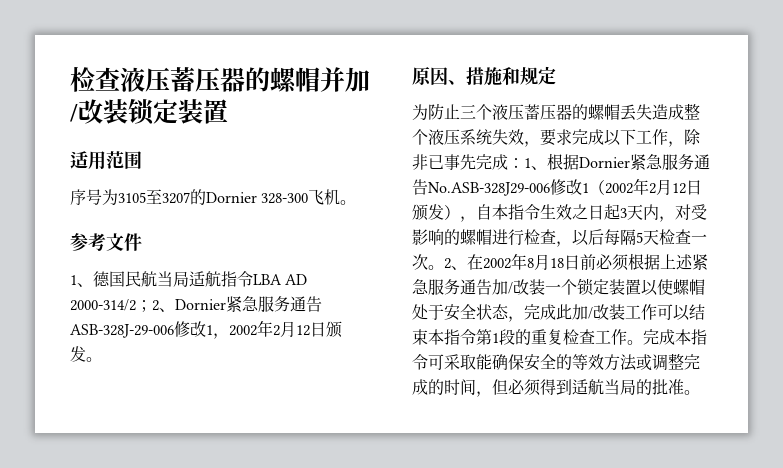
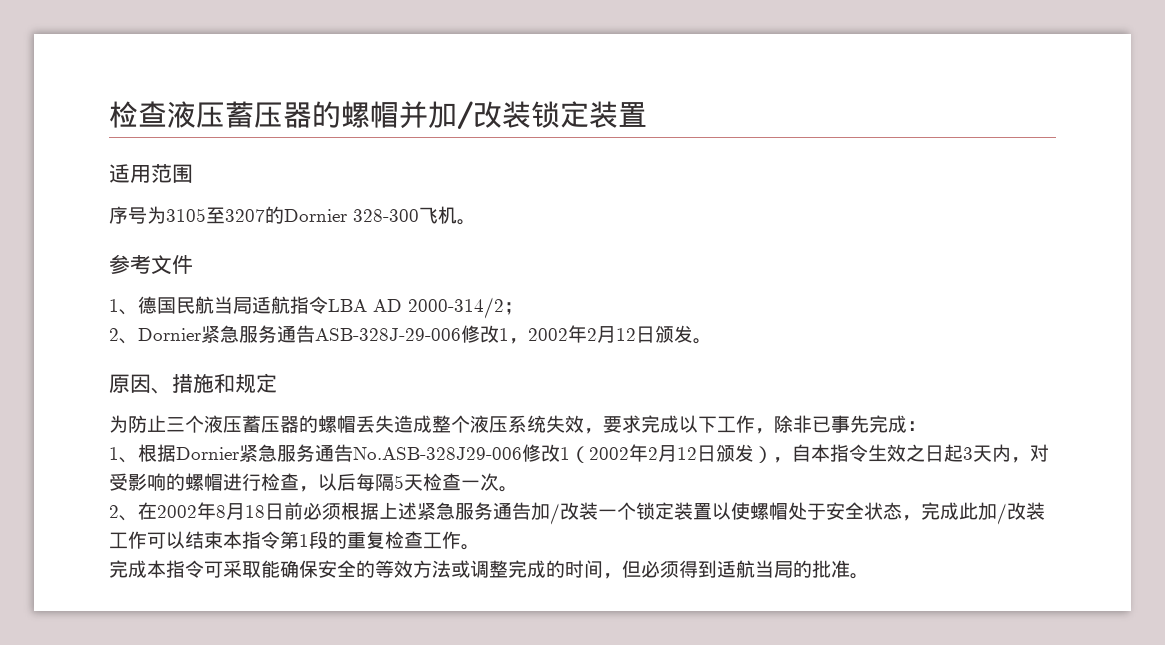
- 1、德国民航当局适航指令LBA AD 2000-314/2；2、Dornier紧急服务通告ASB-328J-29-006修改1，2002年2月12日颁发。
+ 1、德国民航当局适航指令LBA AD 2000-314/2；
+ 2、Dornier紧急服务通告ASB-328J-29-006修改1，2002年2月12日颁发。
- 为防止三个液压蓄压器的螺帽丢失造成整个液压系统失效，要求完成以下工作，除非已事先完成：1、根据Dornier紧急服务通告No.ASB-328J29-006修改1（2002年2月12日颁发），自本指令生效之日起3天内，对受影响的螺帽进行检查，以后每隔5天检查一次。2、在2002年8月18日前必须根据上述紧急服务通告加/改装一个锁定装置以使螺帽处于安全状态，完成此加/改装工作可以结束本指令第1段的重复检查工作。完成本指令可采取能确保安全的等效方法或调整完成的时间，但必须得到适航当局的批准。
+ 为防止三个液压蓄压器的螺帽丢失造成整个液压系统失效，要求完成以下工作，除非已事先完成：
+ 1、根据Dornier紧急服务通告No.ASB-328J29-006修改1（2002年2月12日颁发），自本指令生效之日起3天内，对受影响的螺帽进行检查，以后每隔5天检查一次。
+ 2、在2002年8月18日前必须根据上述紧急服务通告加/改装一个锁定装置以使螺帽处于安全状态，完成此加/改装工作可以结束本指令第1段的重复检查工作。
+ 完成本指令可采取能确保安全的等效方法或调整完成的时间，但必须得到适航当局的批准。

